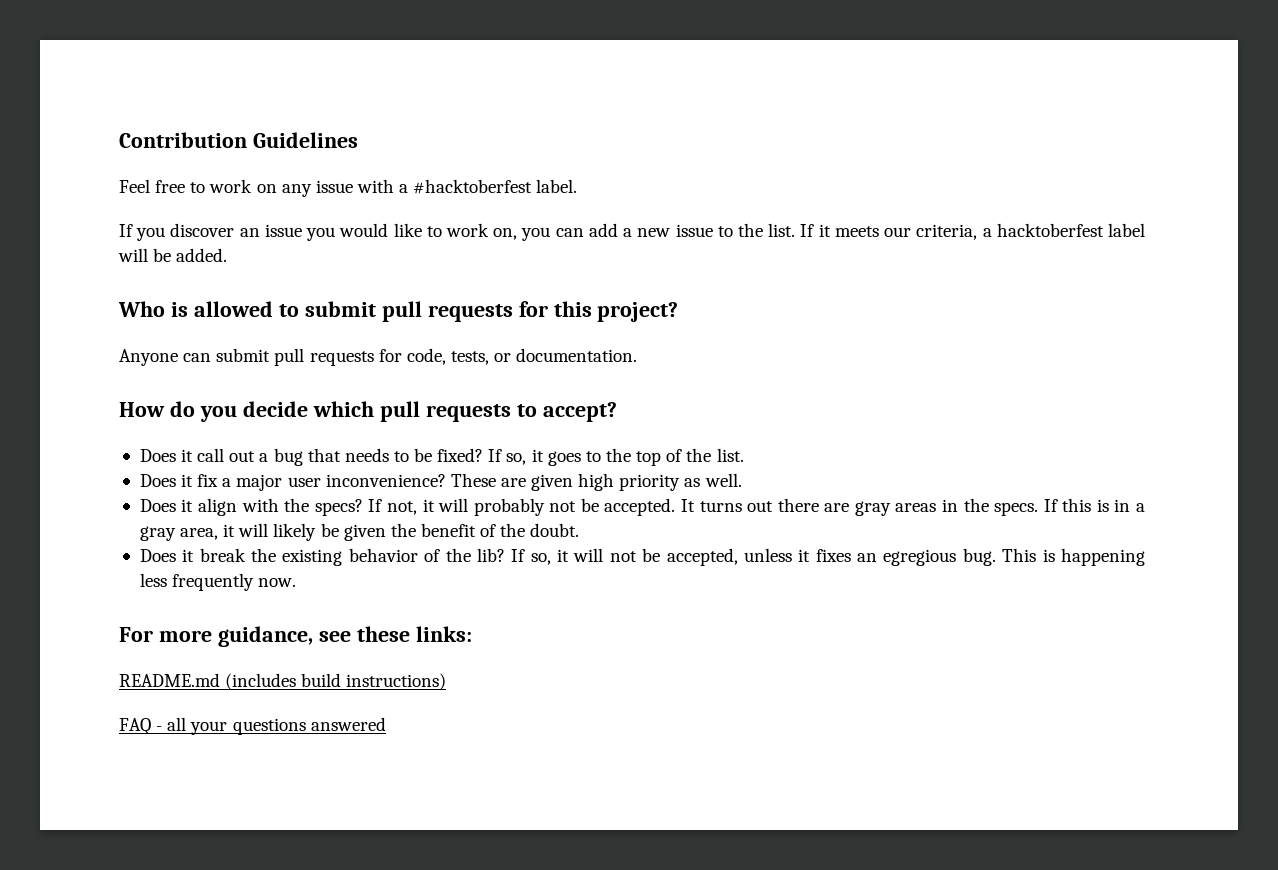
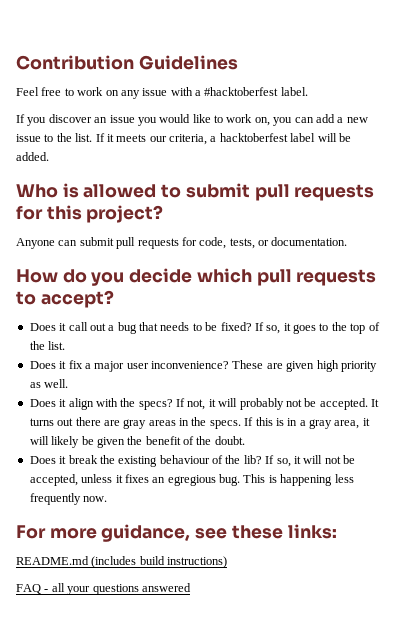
- Does it break the existing behavior of the lib?
+ Does it break the existing behaviour of the lib?

